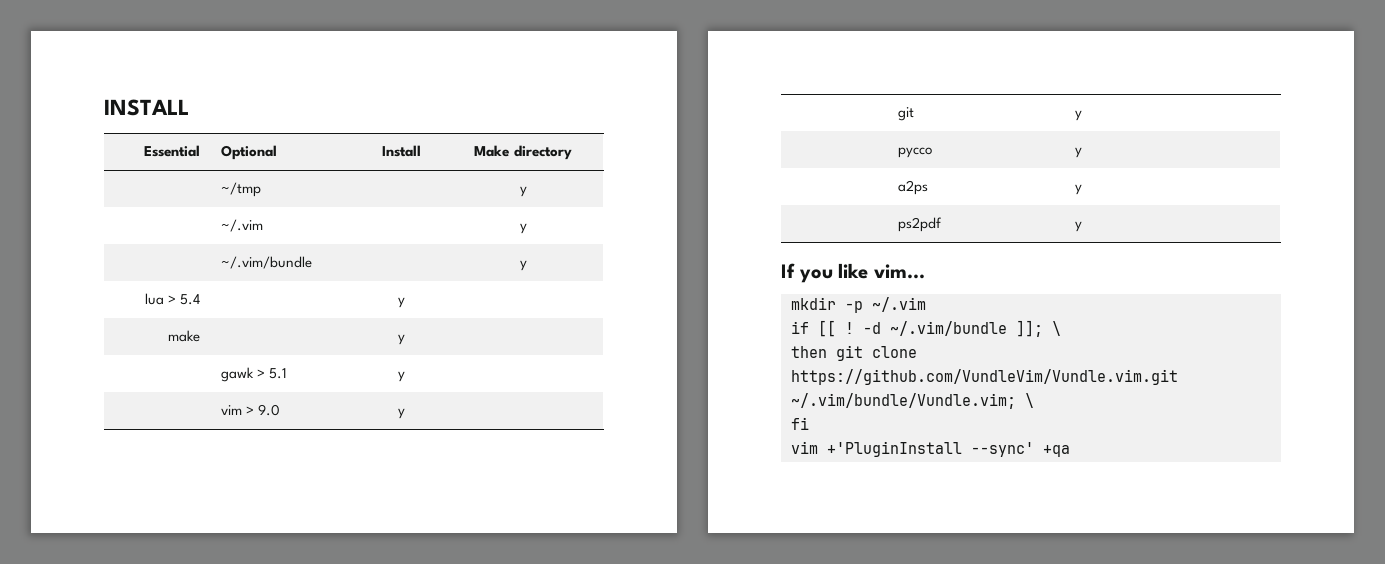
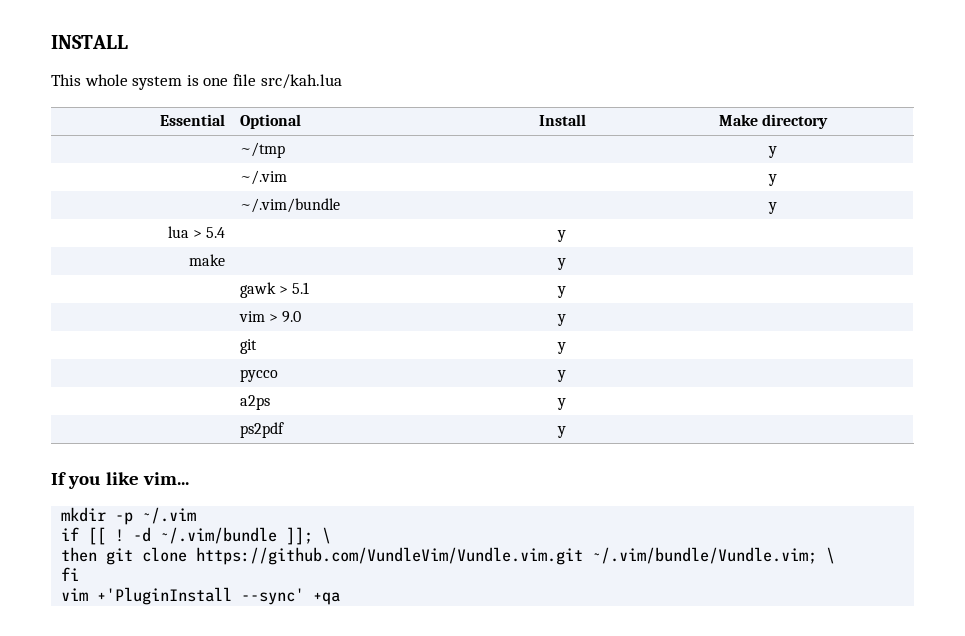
+ This whole system is one file src/kah.lua

